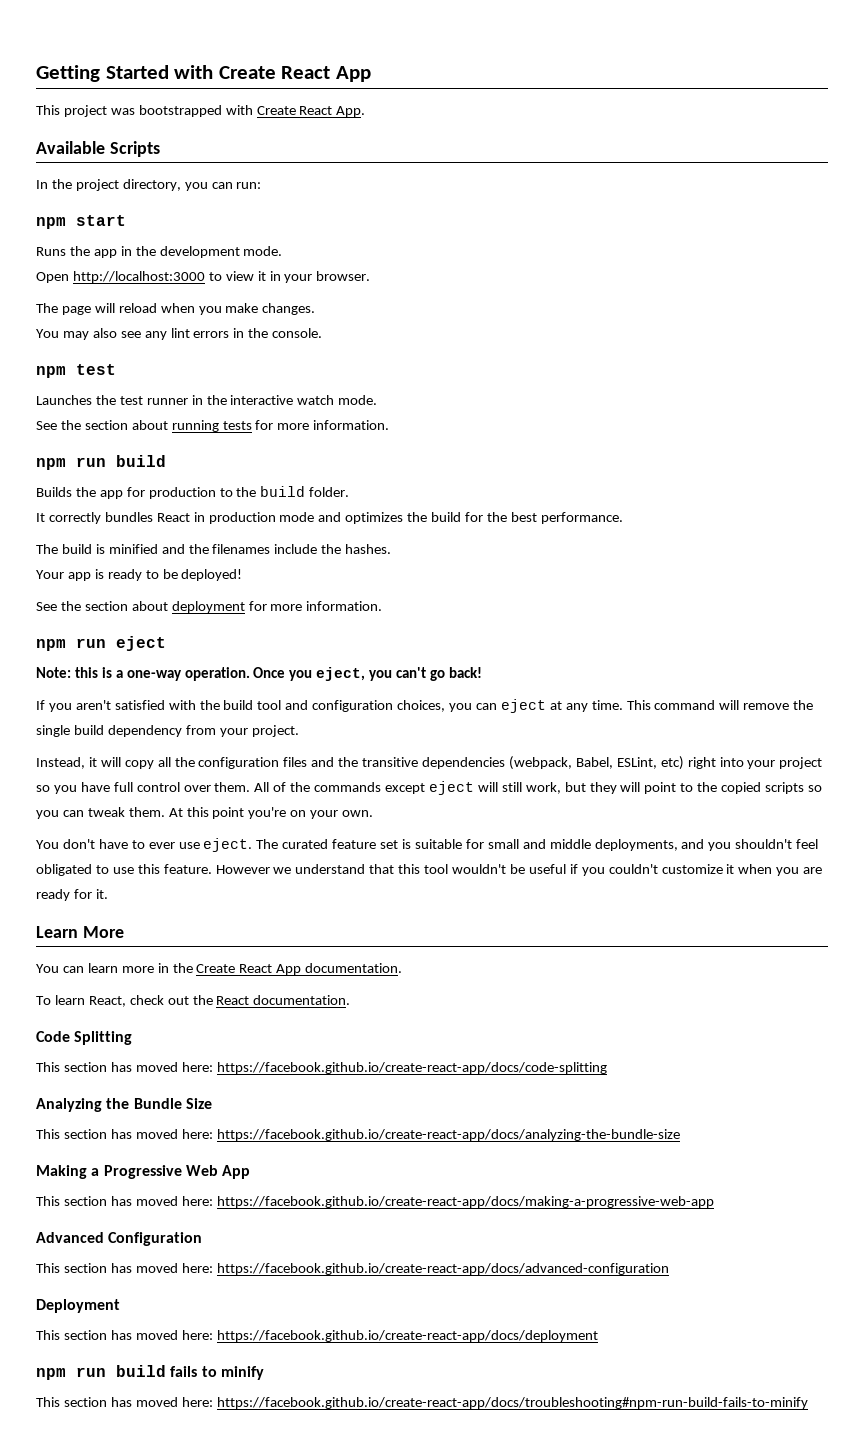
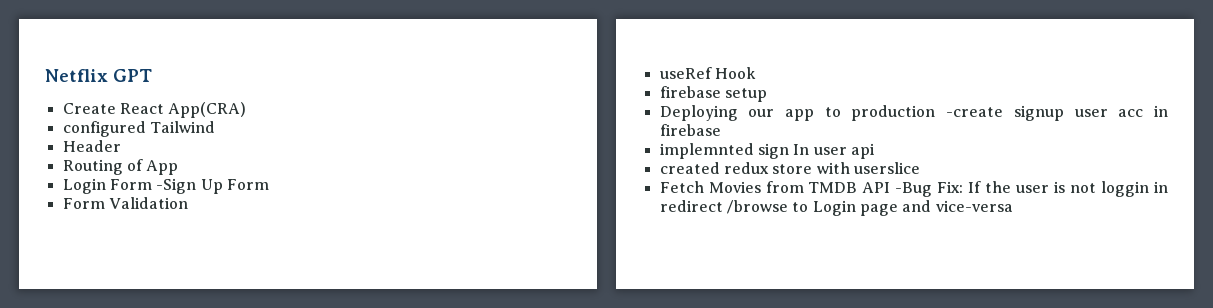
- Getting Started with Create React App
- This project was bootstrapped with Create React App.
- Available Scripts
- In the project directory, you can run:
- npm start
- Runs the app in the development mode.
- Open http://localhost:3000 to view it in your browser.
- The page will reload when you make changes.
- You may also see any lint errors in the console.
- npm test
- Launches the test runner in the interactive watch mode.
- See the section about running tests for more information.
- npm run build
- Builds the app for production to the build folder.
- It correctly bundles React in production mode and optimizes the build for the best performance.
- The build is minified and the filenames include the hashes.
- Your app is ready to be deployed!
- See the section about deployment for more information.
- npm run eject
- Note: this is a one-way operation. Once you eject, you can't go back!
- If you aren't satisfied with the build tool and configuration choices, you can eject at any time. This command will remove the single build dependency from your project.
- Instead, it will copy all the configuration files and the transitive dependencies (webpack, Babel, ESLint, etc) right into your project so you have full control over them. All of the commands except eject will still work, but they will point to the copied scripts so you can tweak them. At this point you're on your own.
- You don't have to ever use eject. The curated feature set is suitable for small and middle deployments, and you shouldn't feel obligated to use this feature. However we understand that this tool wouldn't be useful if you couldn't customize it when you are ready for it.
- Learn More
- You can learn more in the Create React App documentation.
- To learn React, check out the React documentation.
- Code Splitting
- This section has moved here: https://facebook.github.io/create-react-app/docs/code-splitting
- Analyzing the Bundle Size
- This section has moved here: https://facebook.github.io/create-react-app/docs/analyzing-the-bundle-size
- Making a Progressive Web App
- This section has moved here: https://facebook.github.io/create-react-app/docs/making-a-progressive-web-app
- Advanced Configuration
- This section has moved here: https://facebook.github.io/create-react-app/docs/advanced-configuration
- Deployment
- This section has moved here: https://facebook.github.io/create-react-app/docs/deployment
- npm run build fails to minify
- This section has moved here: https://facebook.github.io/create-react-app/docs/troubleshooting#npm-run-build-fails-to-minify
+ Netflix GPT
+ Create React App(CRA)
+ configured Tailwind
+ Header
+ Routing of App
+ Login Form -Sign Up Form
+ Form Validation
+ useRef Hook
+ firebase setup
+ Deploying our app to production -create signup user acc in firebase
+ implemnted sign In user api
+ created redux store with userslice
+ Fetch Movies from TMDB API -Bug Fix: If the user is not loggin in redirect /browse to Login page and vice-versa

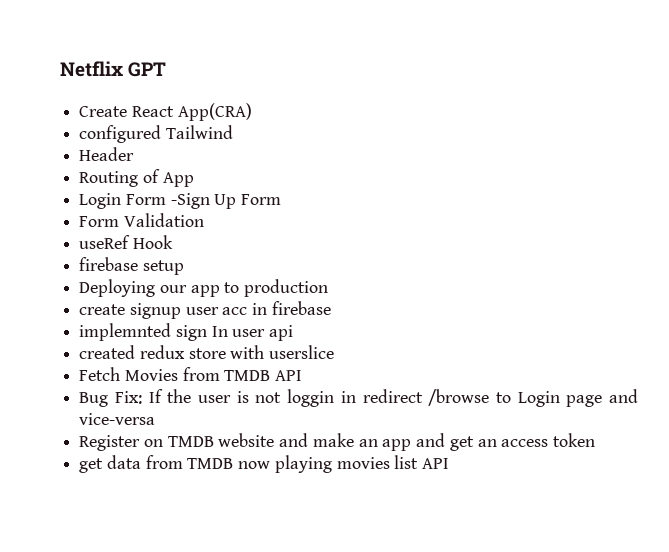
- Deploying our app to production -create signup user acc in firebase
+ Deploying our app to production
+ create signup user acc in firebase
- Fetch Movies from TMDB API -Bug Fix: If the user is not loggin in redirect /browse to Login page and vice-versa
+ Fetch Movies from TMDB API
+ Bug Fix: If the user is not loggin in redirect /browse to Login page and vice-versa
+ Register on TMDB website and make an app and get an access token
+ get data from TMDB now playing movies list API

